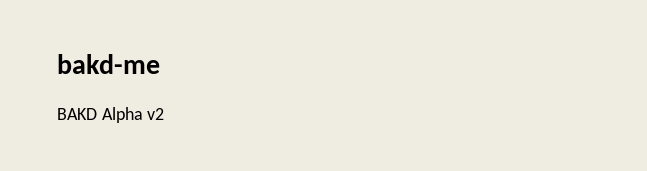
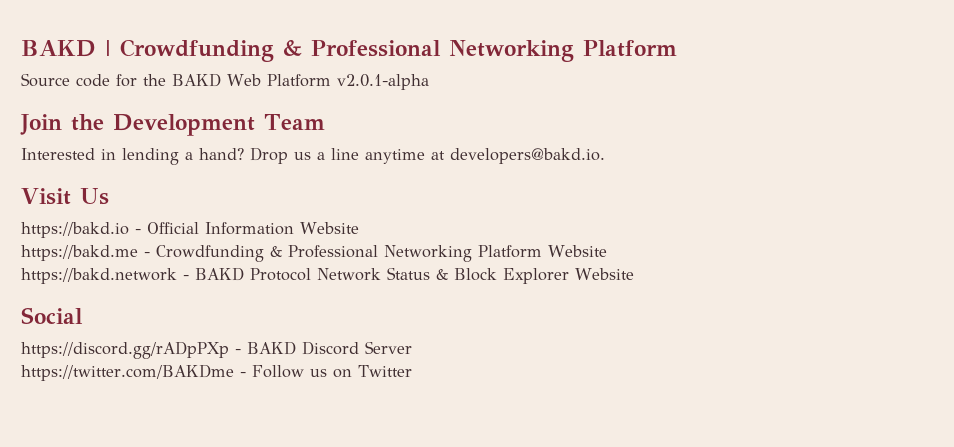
- bakd-me
- BAKD Alpha v2
+ BAKD | Crowdfunding & Professional Networking Platform
+ Source code for the BAKD Web Platform v2.0.1-alpha
+ Join the Development Team
+ Interested in lending a hand? Drop us a line anytime at developers@bakd.io.
+ Visit Us
+ https://bakd.io - Official Information Website
+ https://bakd.me - Crowdfunding & Professional Networking Platform Website
+ https://bakd.network - BAKD Protocol Network Status & Block Explorer Website
+ Social
+ https://discord.gg/rADpPXp - BAKD Discord Server
+ https://twitter.com/BAKDme - Follow us on Twitter

